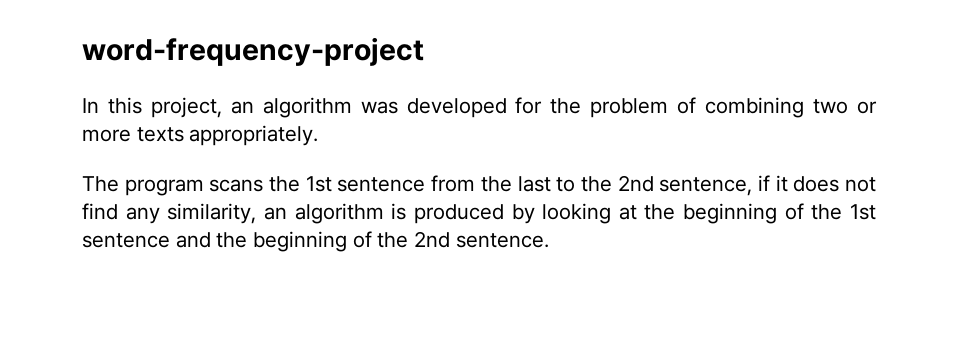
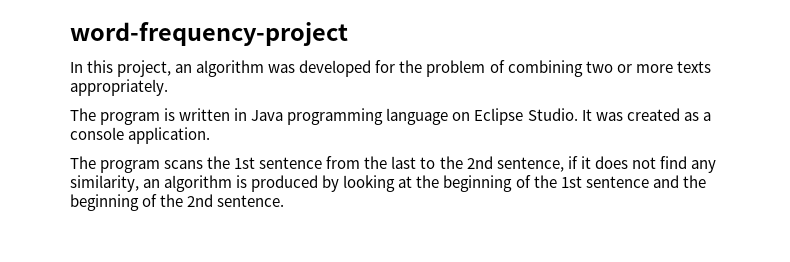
+ The program is written in Java programming language on Eclipse Studio. It was created as a console application.

